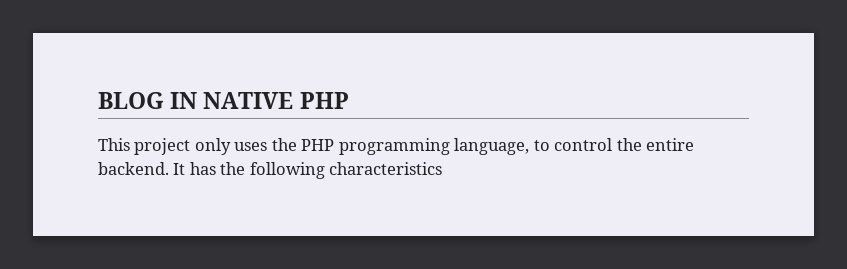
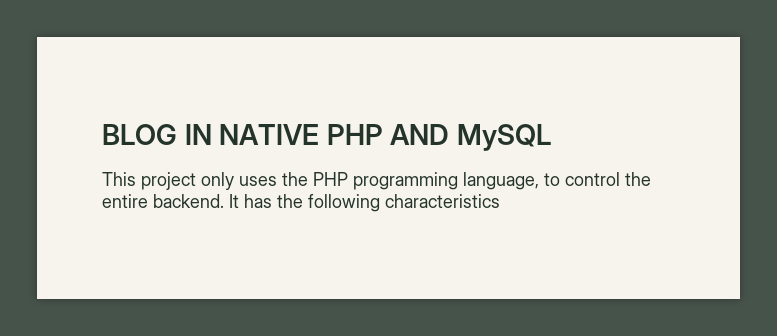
- BLOG IN NATIVE PHP
+ BLOG IN NATIVE PHP AND MySQL

